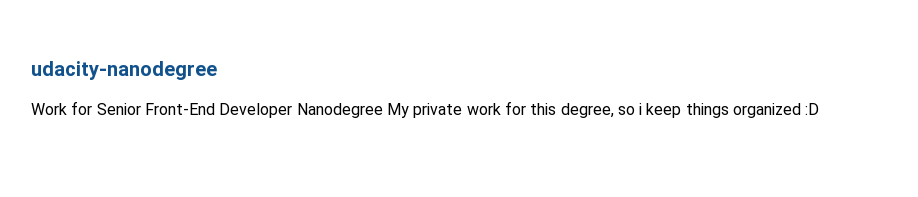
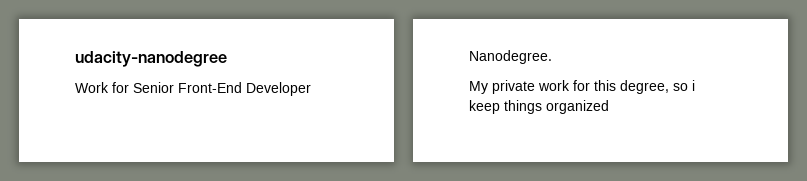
- Work for Senior Front-End Developer Nanodegree My private work for this degree, so i keep things organized :D
+ Work for Senior Front-End Developer Nanodegree.
+ My private work for this degree, so i keep things organized

